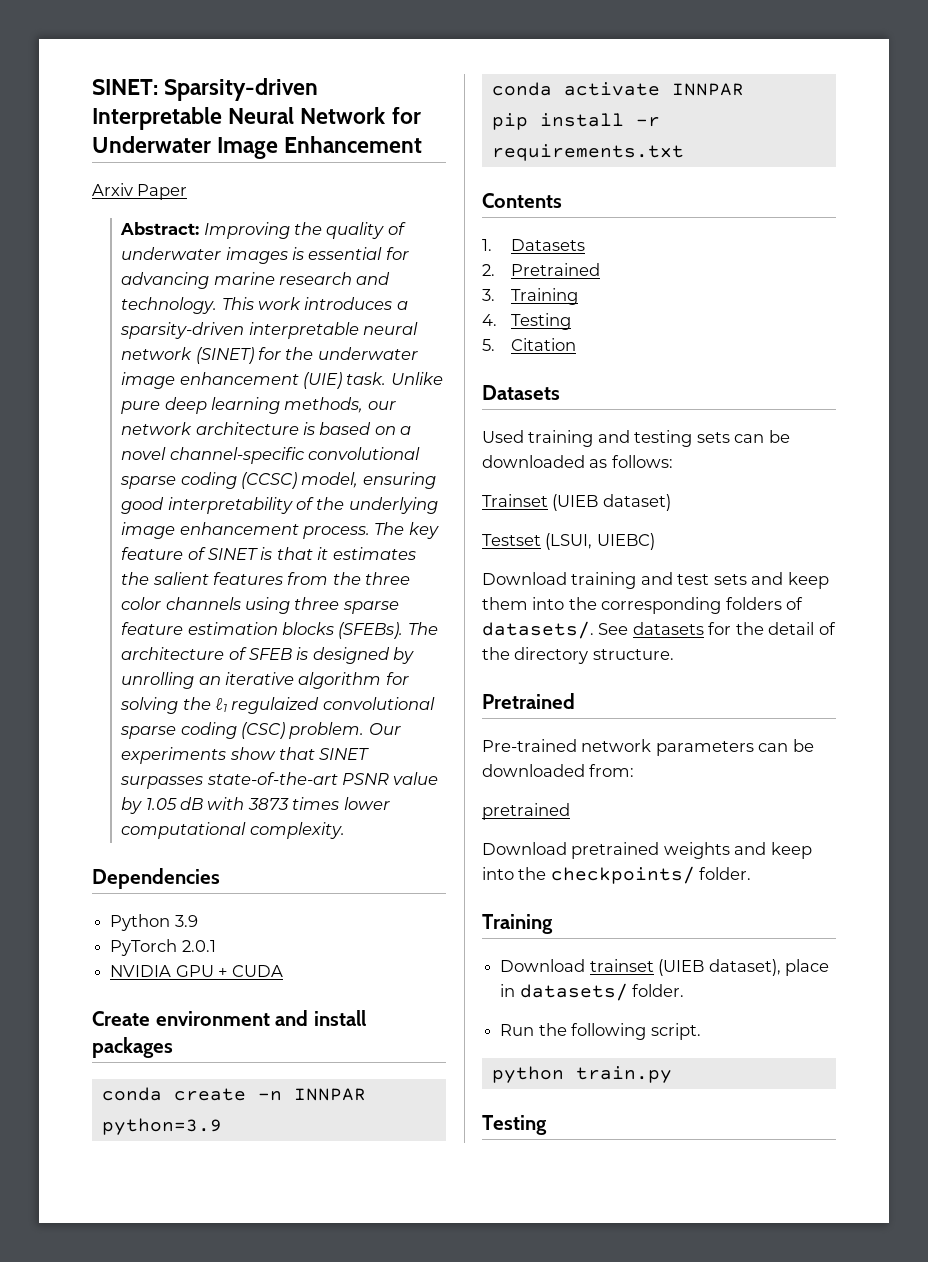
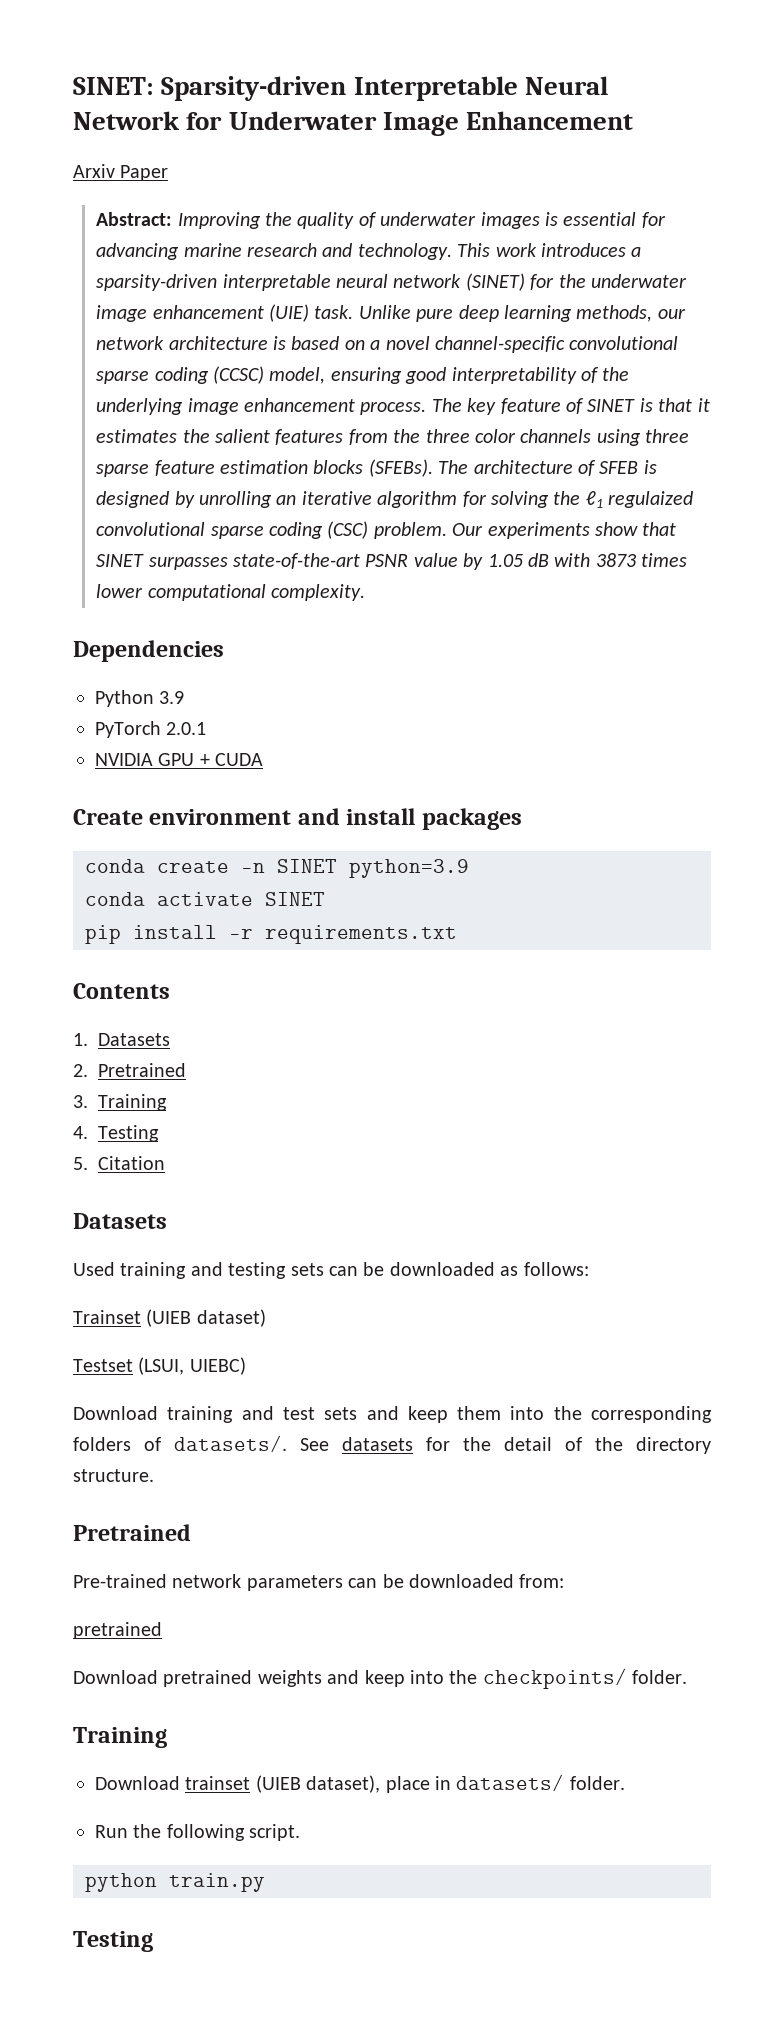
- conda create -n INNPAR python=3.9
+ conda create -n SINET python=3.9
- conda activate INNPAR
+ conda activate SINET

